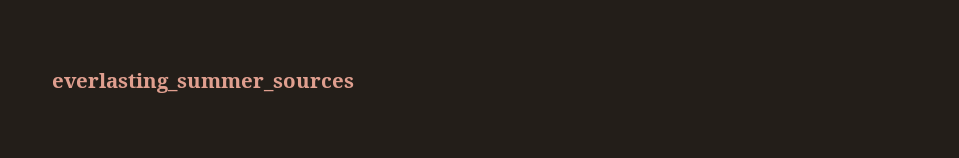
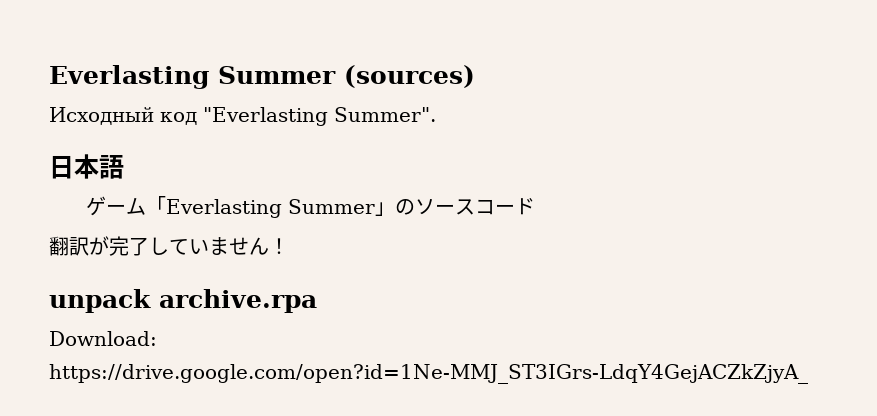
- everlasting_summer_sources
+ Everlasting Summer (sources)
+ Исходный код "Everlasting Summer".
+ 日本語
+ ゲーム「Everlasting Summer」のソースコード
+ 翻訳が完了していません！
+ unpack archive.rpa
+ Download: https://drive.google.com/open?id=1Ne-MMJ_ST3IGrs-LdqY4GejACZkZjyA_

